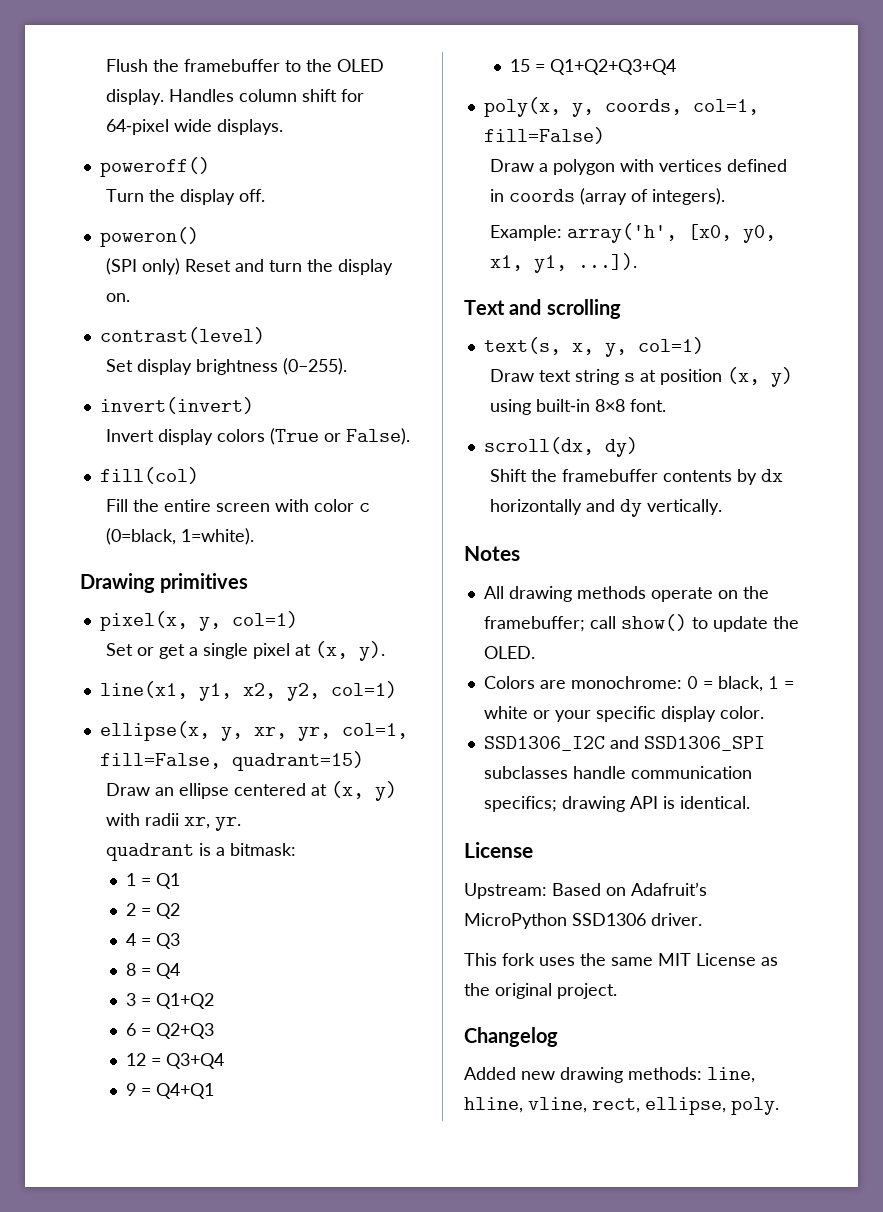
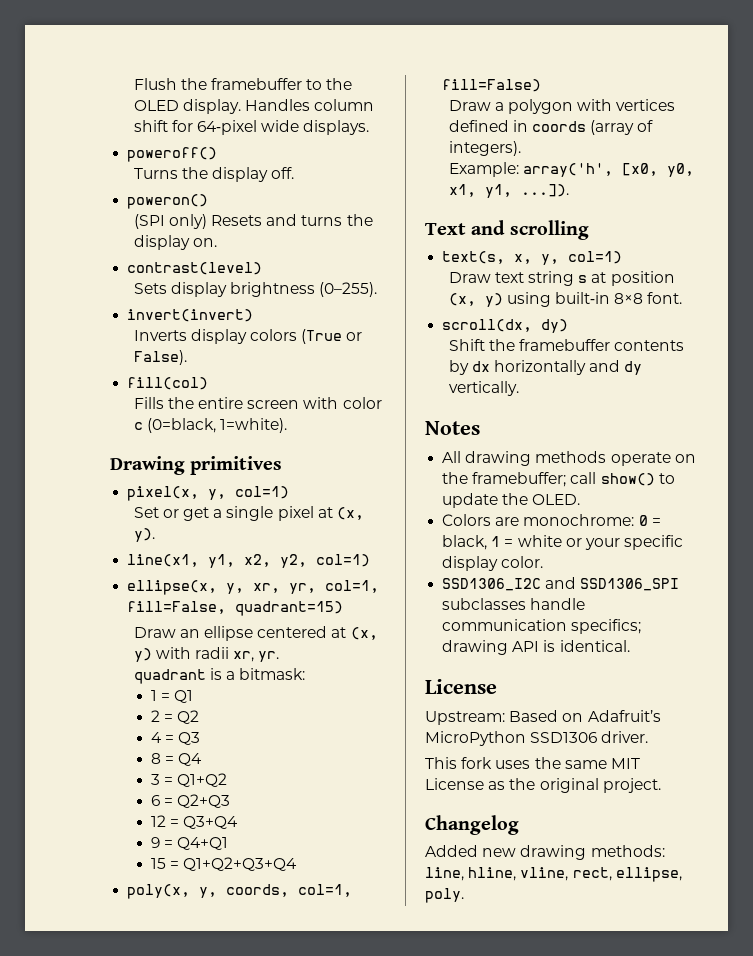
- Turn the display off.
+ Turns the display off.
- (SPI only) Reset and turn the display on.
+ (SPI only) Resets and turns the display on.
- Set display brightness (0–255).
+ Sets display brightness (0–255).
- Invert display colors (True or False).
+ Inverts display colors (True or False).
- Fill the entire screen with color c (0=black, 1=white).
+ Fills the entire screen with color c (0=black, 1=white).

